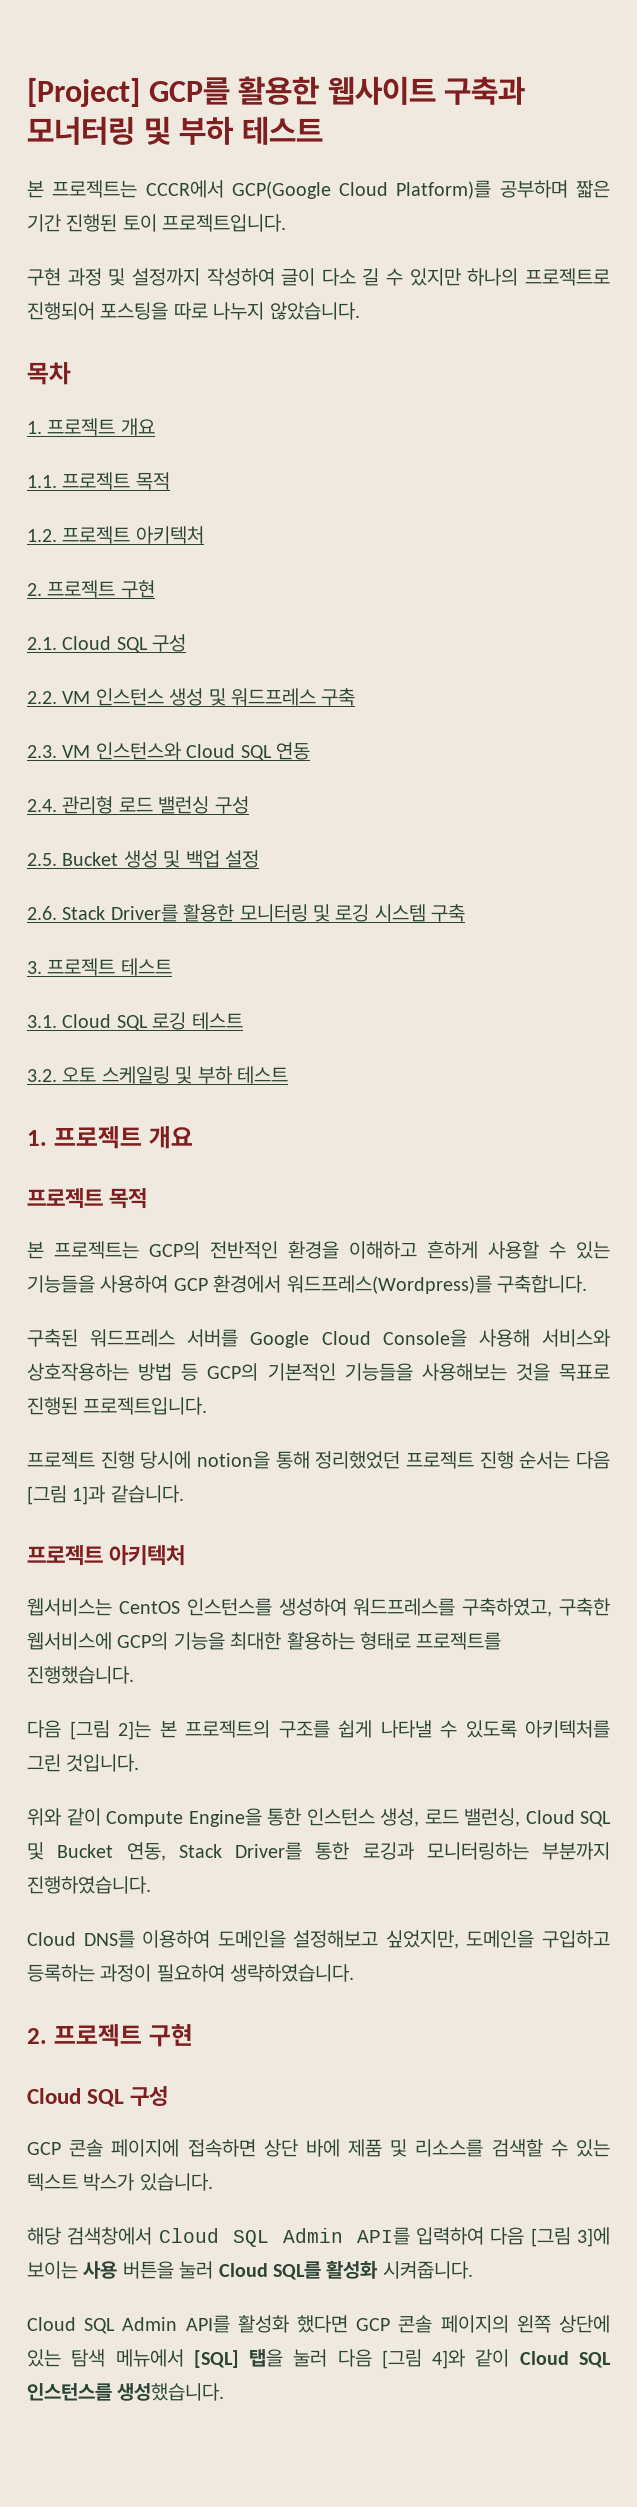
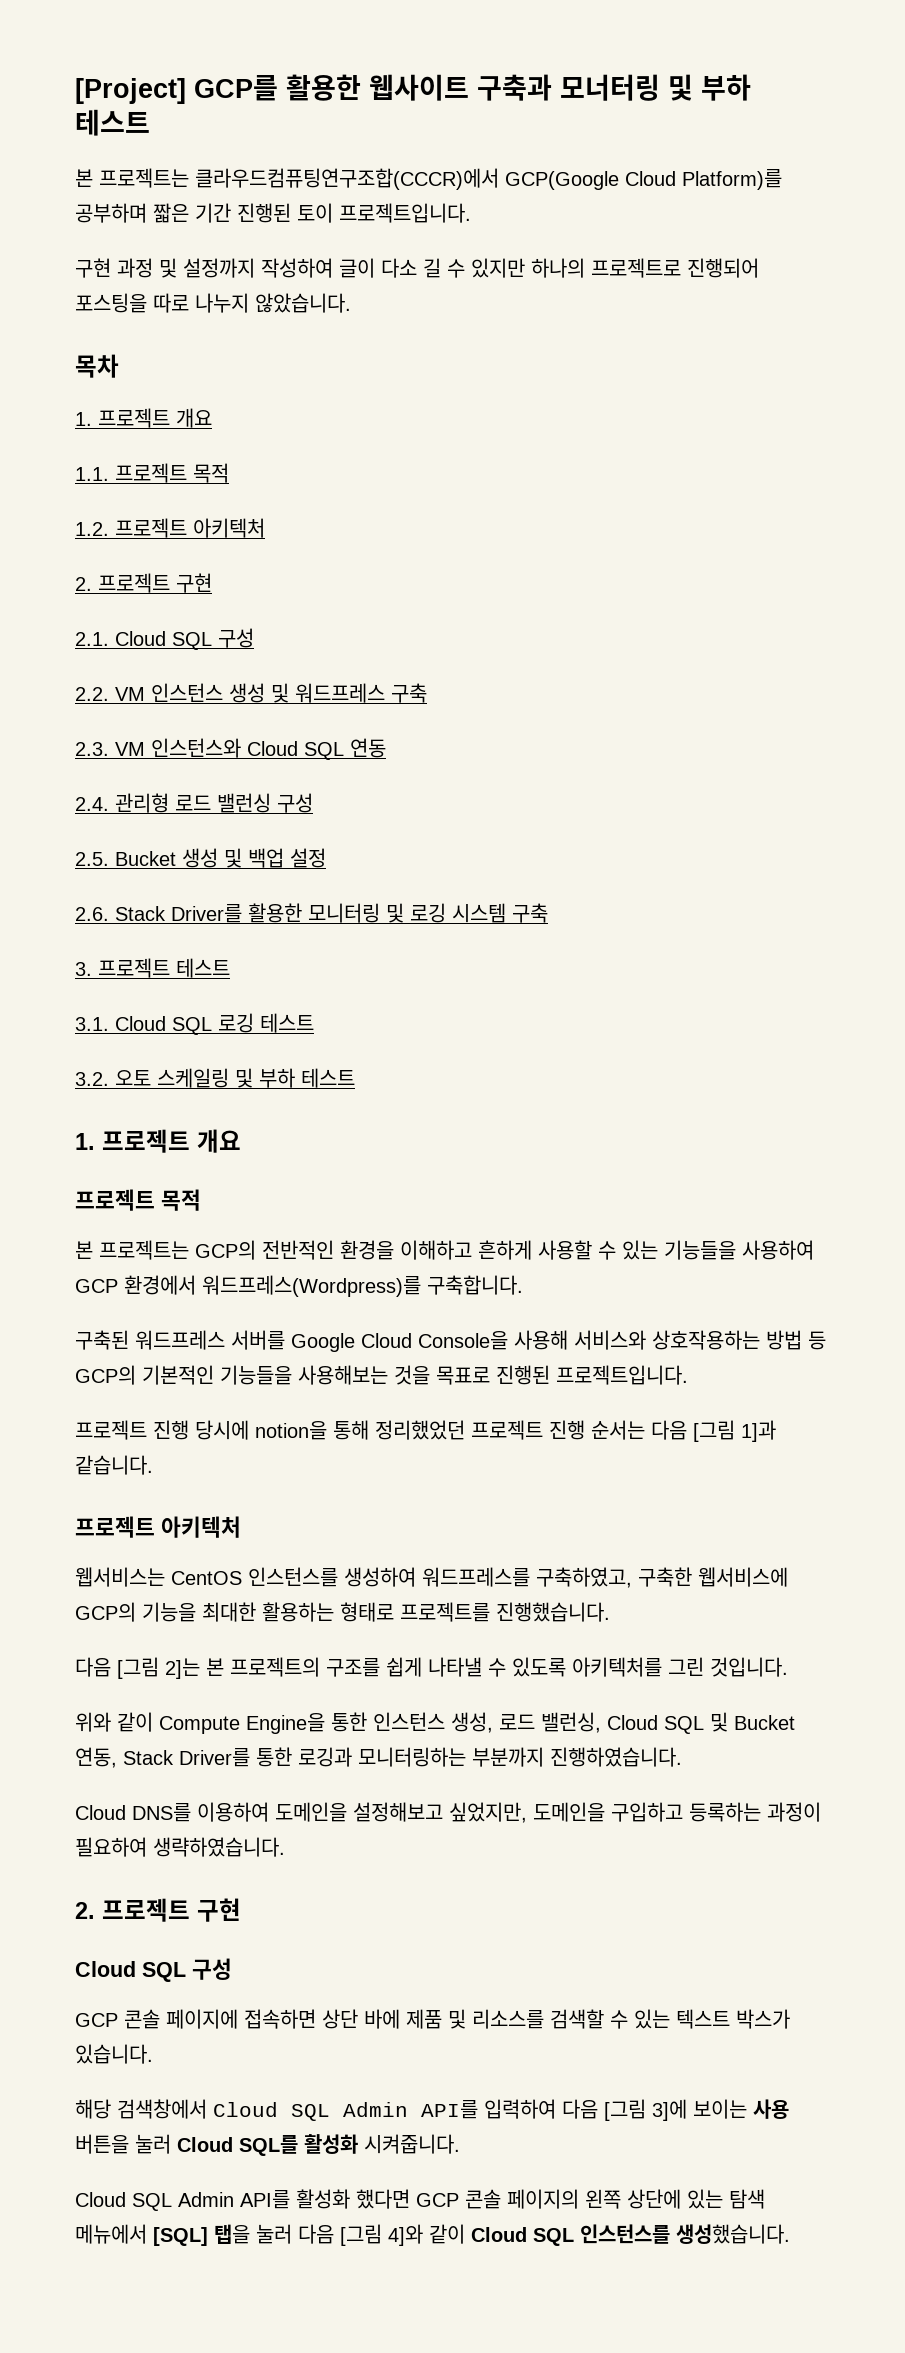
- 본 프로젝트는 CCCR에서 GCP(Google Cloud Platform)를 공부하며 짧은 기간 진행된 토이 프로젝트입니다.
+ 본 프로젝트는 클라우드컴퓨팅연구조합(CCCR)에서 GCP(Google Cloud Platform)를 공부하며 짧은 기간 진행된 토이 프로젝트입니다.

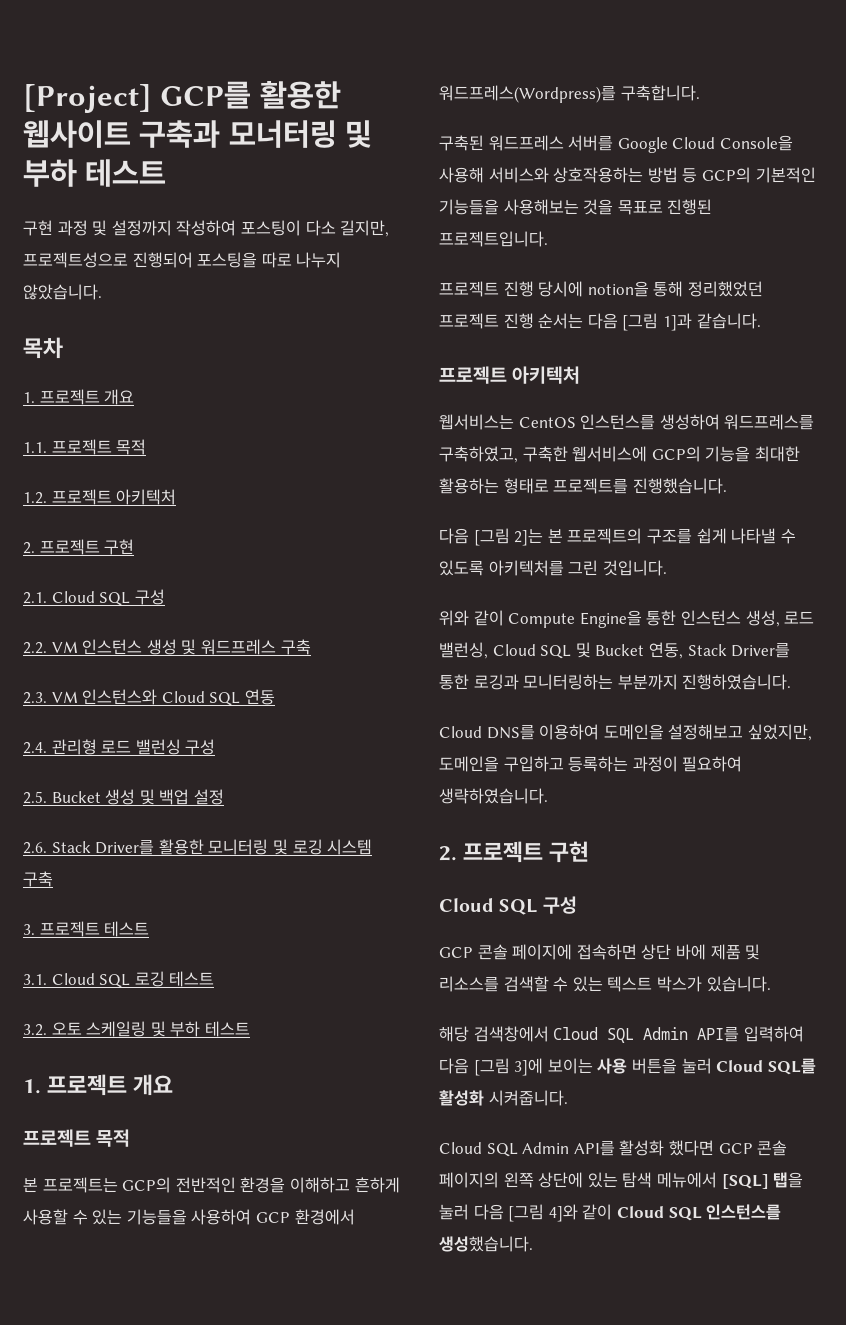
- 본 프로젝트는 클라우드컴퓨팅연구조합(CCCR)에서 GCP(Google Cloud Platform)를 공부하며 짧은 기간 진행된 토이 프로젝트입니다.
- 구현 과정 및 설정까지 작성하여 글이 다소 길 수 있지만 하나의 프로젝트로 진행되어 포스팅을 따로 나누지 않았습니다.
+ 구현 과정 및 설정까지 작성하여 포스팅이 다소 길지만, 프로젝트성으로 진행되어 포스팅을 따로 나누지 않았습니다.

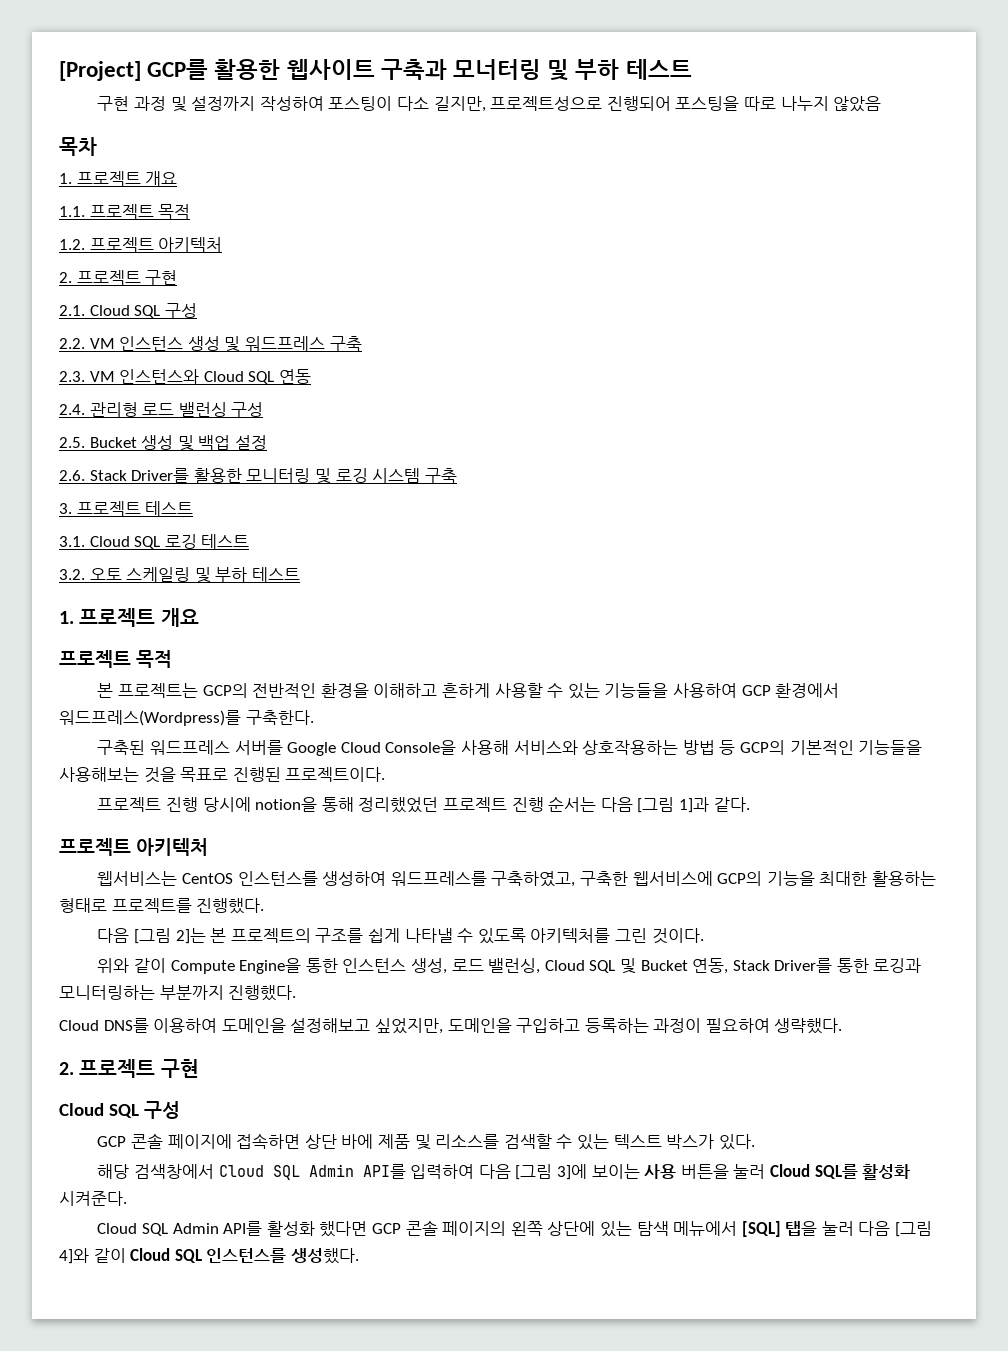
- 구현 과정 및 설정까지 작성하여 포스팅이 다소 길지만, 프로젝트성으로 진행되어 포스팅을 따로 나누지 않았습니다.
+ 구현 과정 및 설정까지 작성하여 포스팅이 다소 길지만, 프로젝트성으로 진행되어 포스팅을 따로 나누지 않았음
- 본 프로젝트는 GCP의 전반적인 환경을 이해하고 흔하게 사용할 수 있는 기능들을 사용하여 GCP 환경에서 워드프레스(Wordpress)를 구축합니다.
+ 본 프로젝트는 GCP의 전반적인 환경을 이해하고 흔하게 사용할 수 있는 기능들을 사용하여 GCP 환경에서 워드프레스(Wordpress)를 구축한다.
- 구축된 워드프레스 서버를 Google Cloud Console을 사용해 서비스와 상호작용하는 방법 등 GCP의 기본적인 기능들을 사용해보는 것을 목표로 진행된 프로젝트입니다.
+ 구축된 워드프레스 서버를 Google Cloud Console을 사용해 서비스와 상호작용하는 방법 등 GCP의 기본적인 기능들을 사용해보는 것을 목표로 진행된 프로젝트이다.
- 프로젝트 진행 당시에 notion을 통해 정리했었던 프로젝트 진행 순서는 다음 [그림 1]과 같습니다.
+ 프로젝트 진행 당시에 notion을 통해 정리했었던 프로젝트 진행 순서는 다음 [그림 1]과 같다.
- 웹서비스는 CentOS 인스턴스를 생성하여 워드프레스를 구축하였고, 구축한 웹서비스에 GCP의 기능을 최대한 활용하는 형태로 프로젝트를 진행했습니다.
+ 웹서비스는 CentOS 인스턴스를 생성하여 워드프레스를 구축하였고, 구축한 웹서비스에 GCP의 기능을 최대한 활용하는 형태로 프로젝트를 진행했다.
- 다음 [그림 2]는 본 프로젝트의 구조를 쉽게 나타낼 수 있도록 아키텍처를 그린 것입니다.
+ 다음 [그림 2]는 본 프로젝트의 구조를 쉽게 나타낼 수 있도록 아키텍처를 그린 것이다.
- 위와 같이 Compute Engine을 통한 인스턴스 생성, 로드 밸런싱, Cloud SQL 및 Bucket 연동, Stack Driver를 통한 로깅과 모니터링하는 부분까지 진행하였습니다.
+ 위와 같이 Compute Engine을 통한 인스턴스 생성, 로드 밸런싱, Cloud SQL 및 Bucket 연동, Stack Driver를 통한 로깅과 모니터링하는 부분까지 진행했다.
- Cloud DNS를 이용하여 도메인을 설정해보고 싶었지만, 도메인을 구입하고 등록하는 과정이 필요하여 생략하였습니다.
+ Cloud DNS를 이용하여 도메인을 설정해보고 싶었지만, 도메인을 구입하고 등록하는 과정이 필요하여 생략했다.
- GCP 콘솔 페이지에 접속하면 상단 바에 제품 및 리소스를 검색할 수 있는 텍스트 박스가 있습니다.
+ GCP 콘솔 페이지에 접속하면 상단 바에 제품 및 리소스를 검색할 수 있는 텍스트 박스가 있다.
- 해당 검색창에서 Cloud SQL Admin API를 입력하여 다음 [그림 3]에 보이는 사용 버튼을 눌러 Cloud SQL를 활성화 시켜줍니다.
+ 해당 검색창에서 Cloud SQL Admin API를 입력하여 다음 [그림 3]에 보이는 사용 버튼을 눌러 Cloud SQL를 활성화 시켜준다.
- Cloud SQL Admin API를 활성화 했다면 GCP 콘솔 페이지의 왼쪽 상단에 있는 탐색 메뉴에서 [SQL] 탭을 눌러 다음 [그림 4]와 같이 Cloud SQL 인스턴스를 생성했습니다.
+ Cloud SQL Admin API를 활성화 했다면 GCP 콘솔 페이지의 왼쪽 상단에 있는 탐색 메뉴에서 [SQL] 탭을 눌러 다음 [그림 4]와 같이 Cloud SQL 인스턴스를 생성했다.

